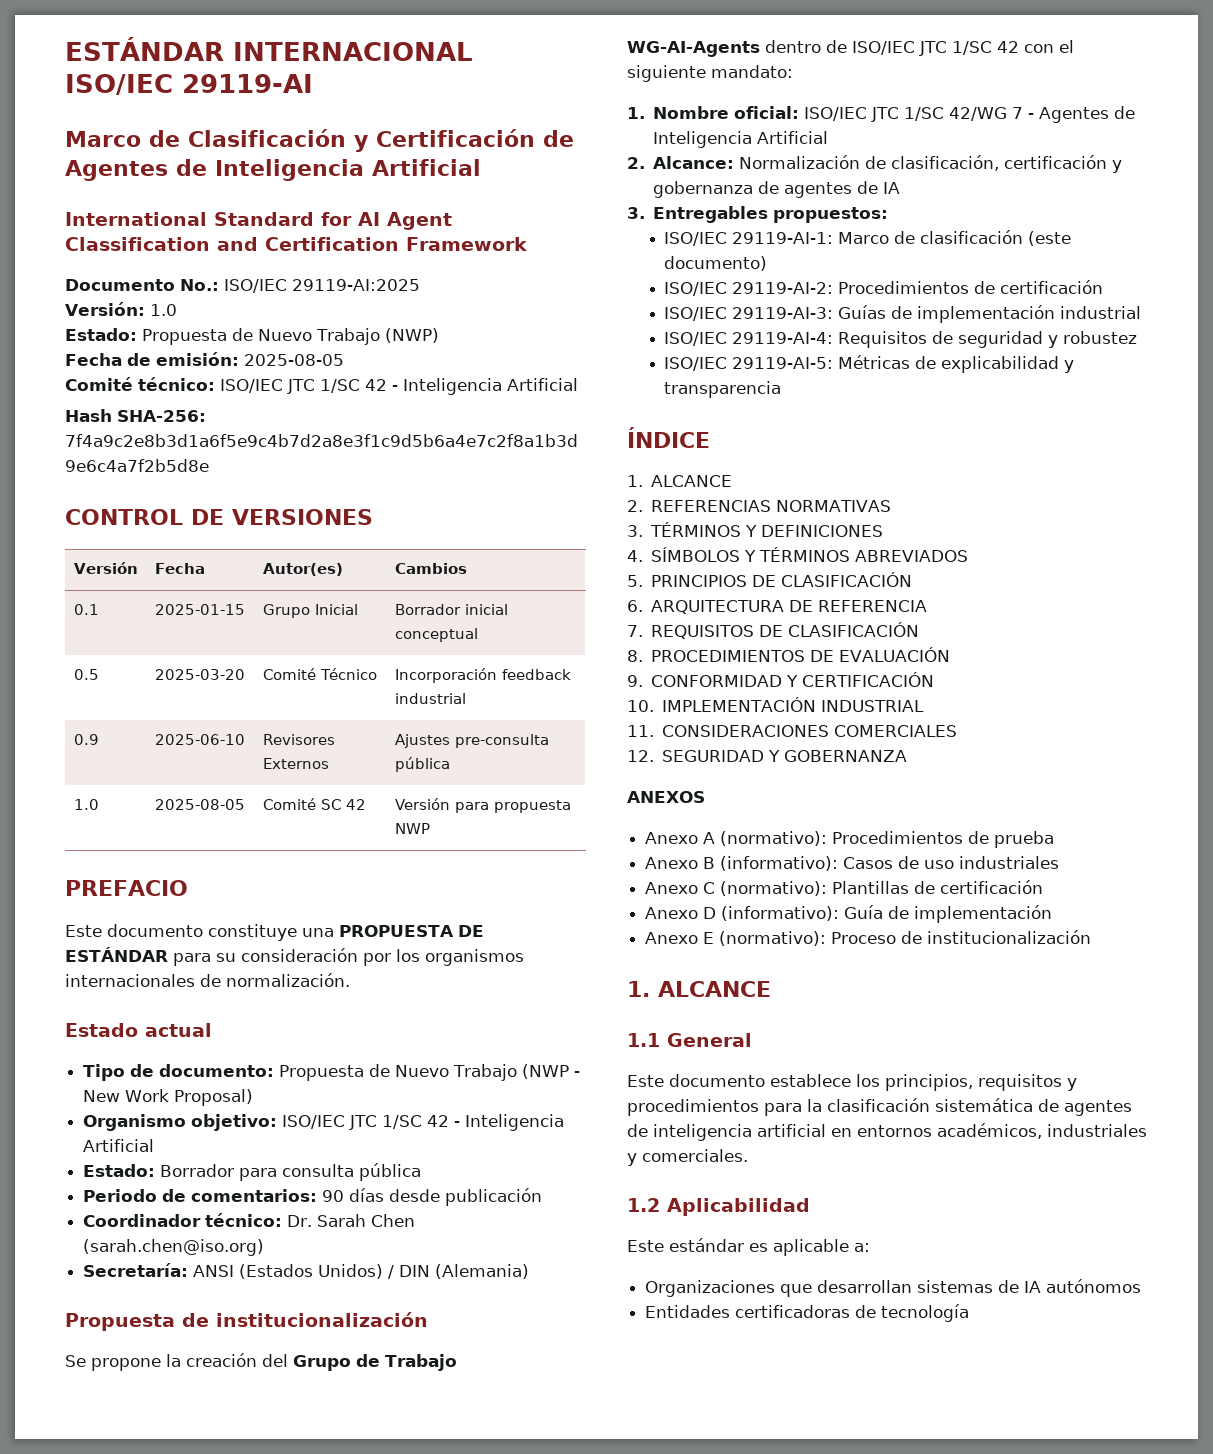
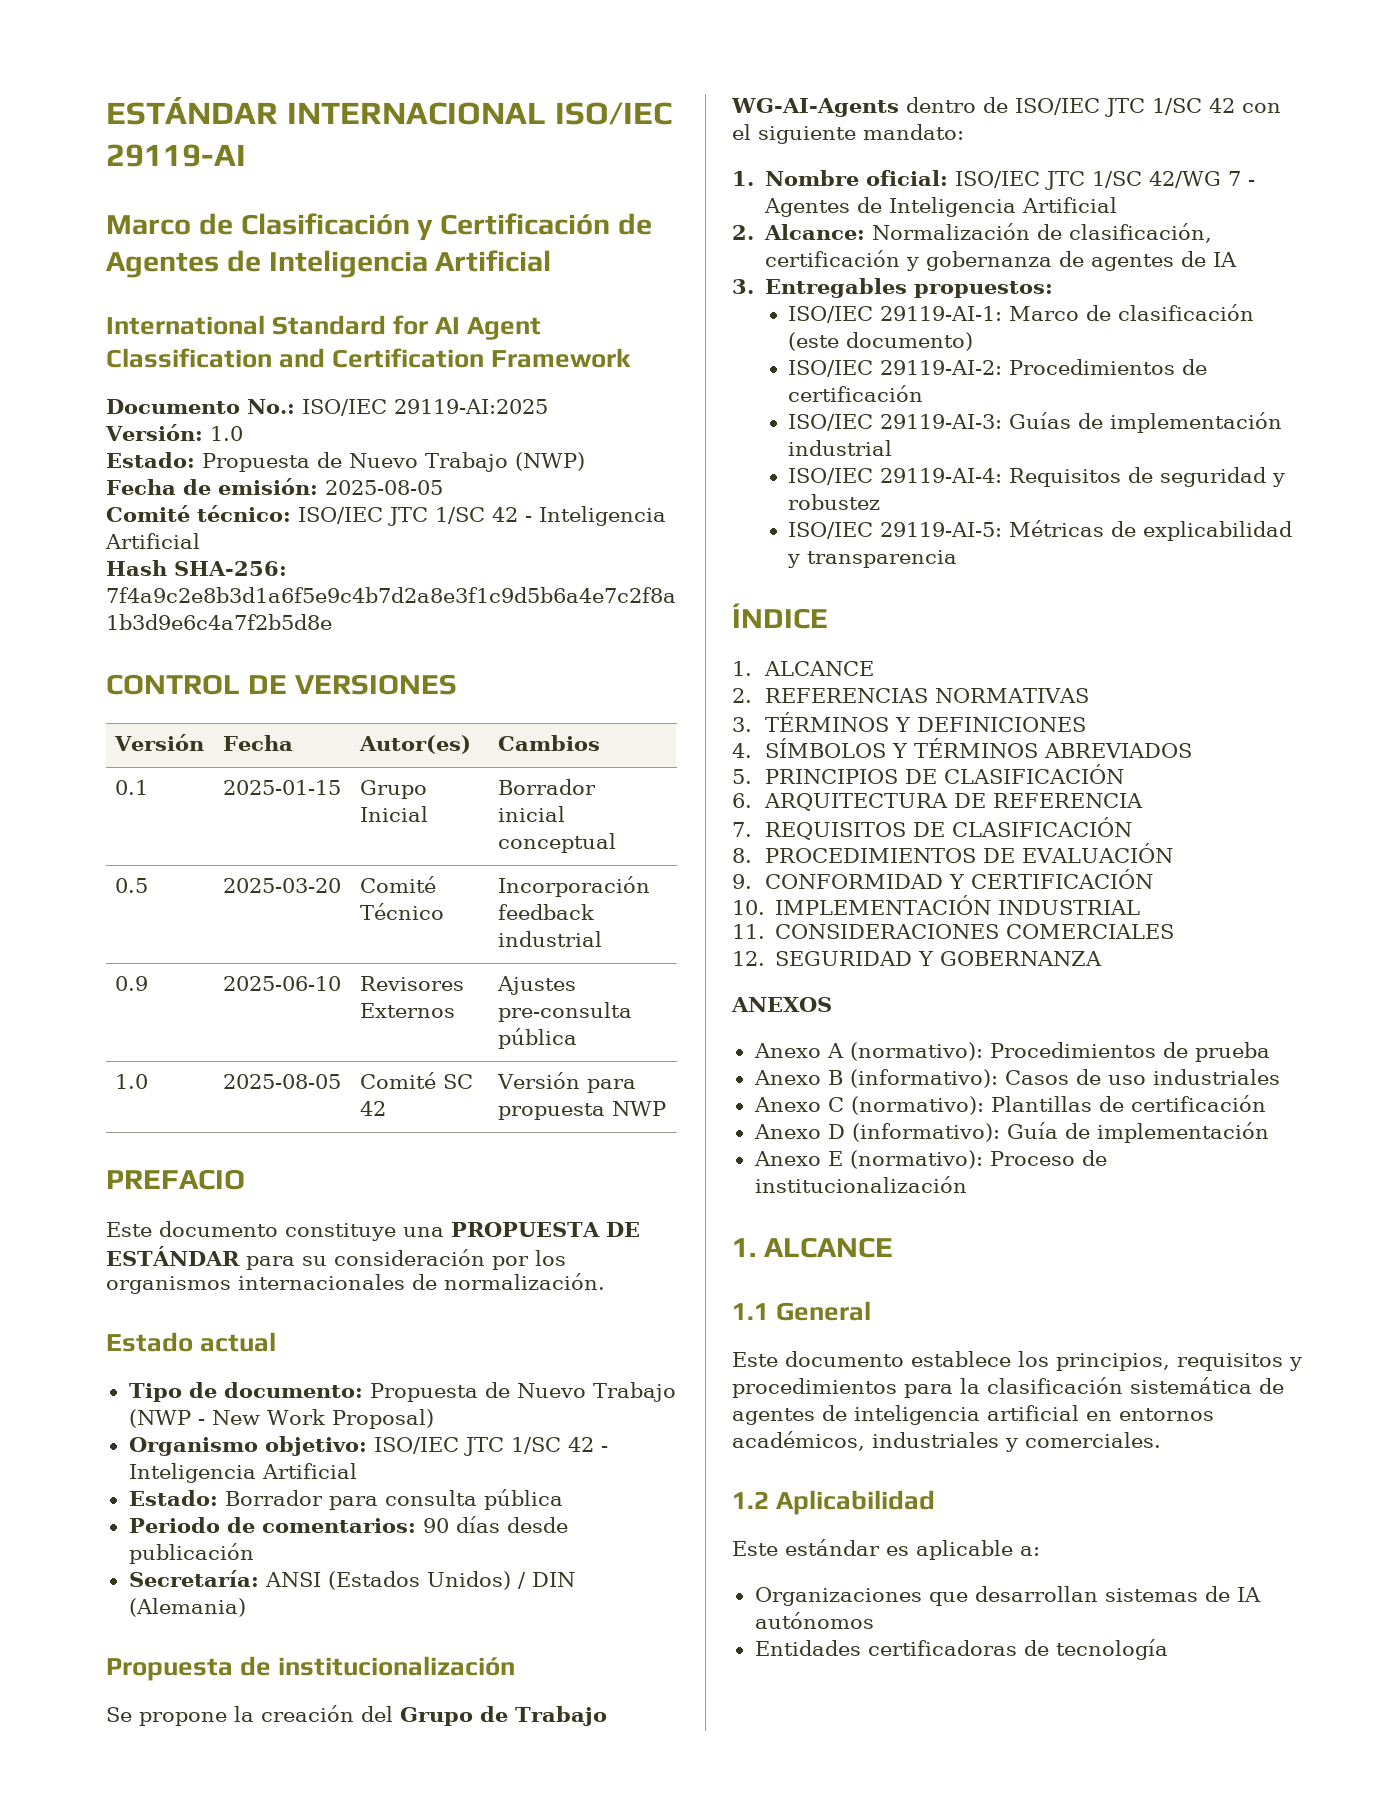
- Coordinador técnico: Dr. Sarah Chen (sarah.chen@iso.org)

